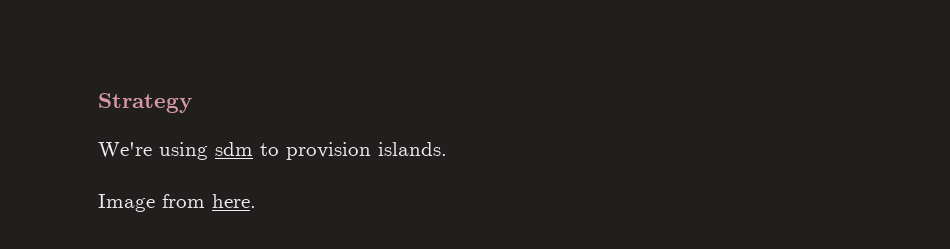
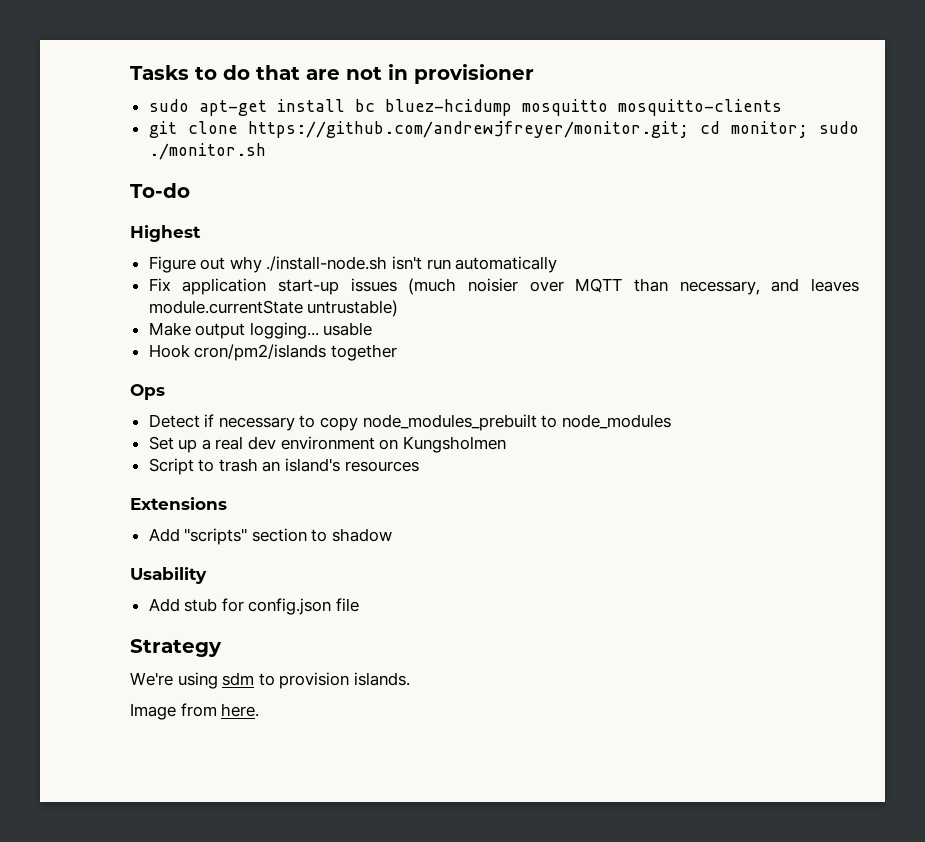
+ Tasks to do that are not in provisioner
+ sudo apt-get install bc bluez-hcidump mosquitto mosquitto-clients
+ git clone https://github.com/andrewjfreyer/monitor.git; cd monitor; sudo ./monitor.sh
+ To-do
+ Highest
+ Figure out why ./install-node.sh isn't run automatically
+ Fix application start-up issues (much noisier over MQTT than necessary, and leaves module.currentState untrustable)
+ Make output logging... usable
+ Hook cron/pm2/islands together
+ Ops
+ Detect if necessary to copy node_modules_prebuilt to node_modules
+ Set up a real dev environment on Kungsholmen
+ Script to trash an island's resources
+ Extensions
+ Add "scripts" section to shadow
+ Usability
+ Add stub for config.json file

